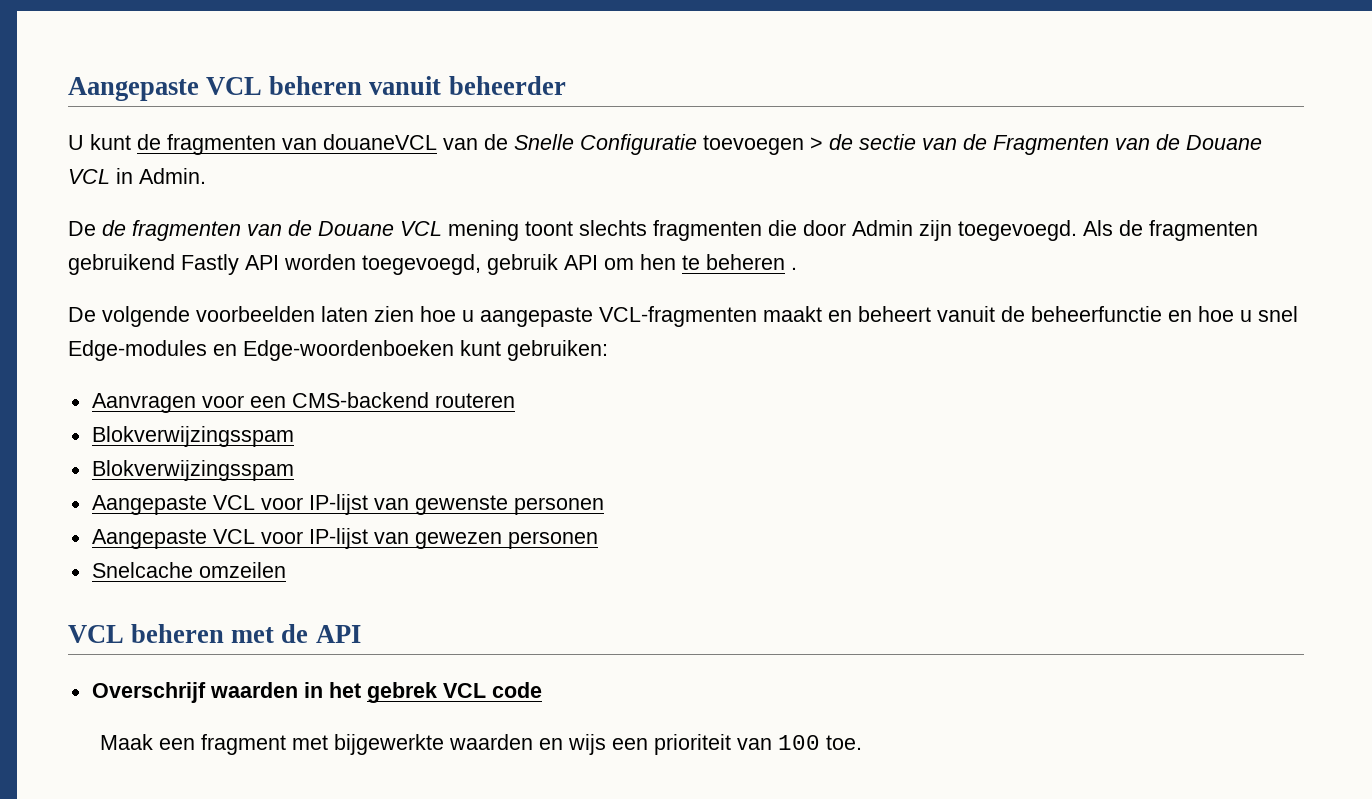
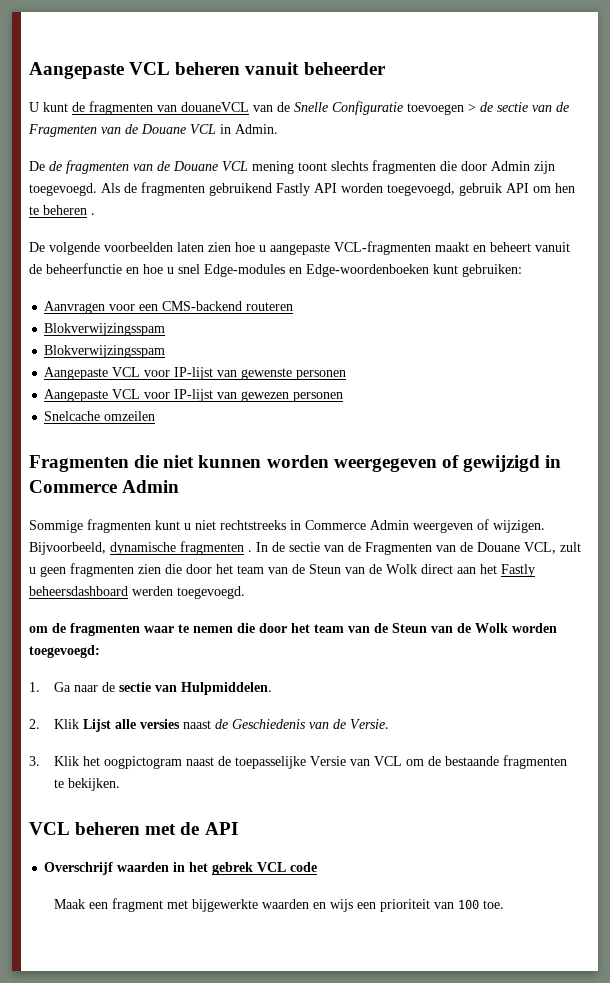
+ Fragmenten die niet kunnen worden weergegeven of gewijzigd in Commerce Admin
+ Sommige fragmenten kunt u niet rechtstreeks in Commerce Admin weergeven of wijzigen. Bijvoorbeeld, dynamische fragmenten . In de sectie van de Fragmenten van de Douane VCL, zult u geen fragmenten zien die door het team van de Steun van de Wolk direct aan het Fastly beheersdashboard werden toegevoegd.
+ om de fragmenten waar te nemen die door het team van de Steun van de Wolk worden toegevoegd:
+ 1. Ga naar de sectie van Hulpmiddelen.
+ 2. Klik Lijst alle versies naast de Geschiedenis van de Versie.
+ 3. Klik het oogpictogram naast de toepasselijke Versie van VCL om de bestaande fragmenten te bekijken.

